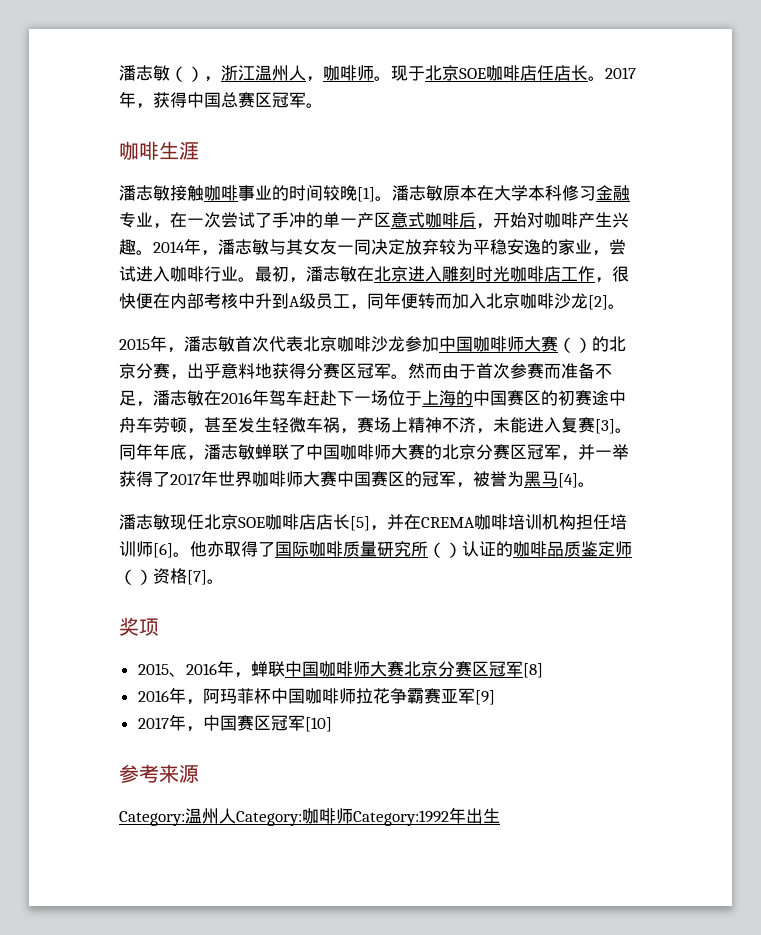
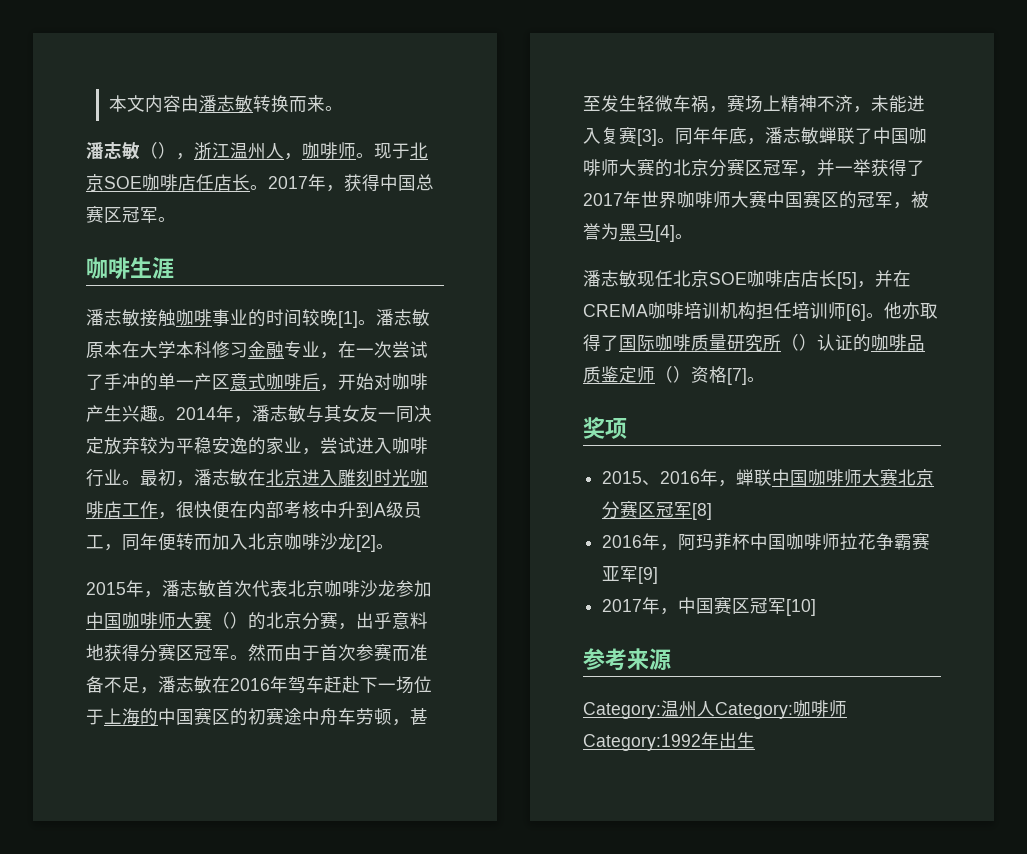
+ 本文内容由潘志敏转换而来。

